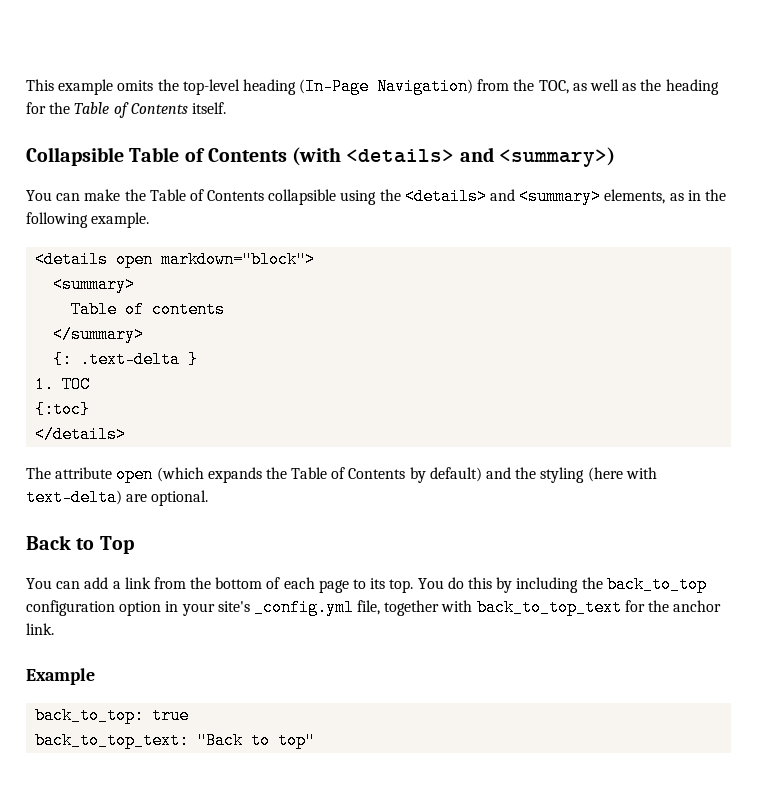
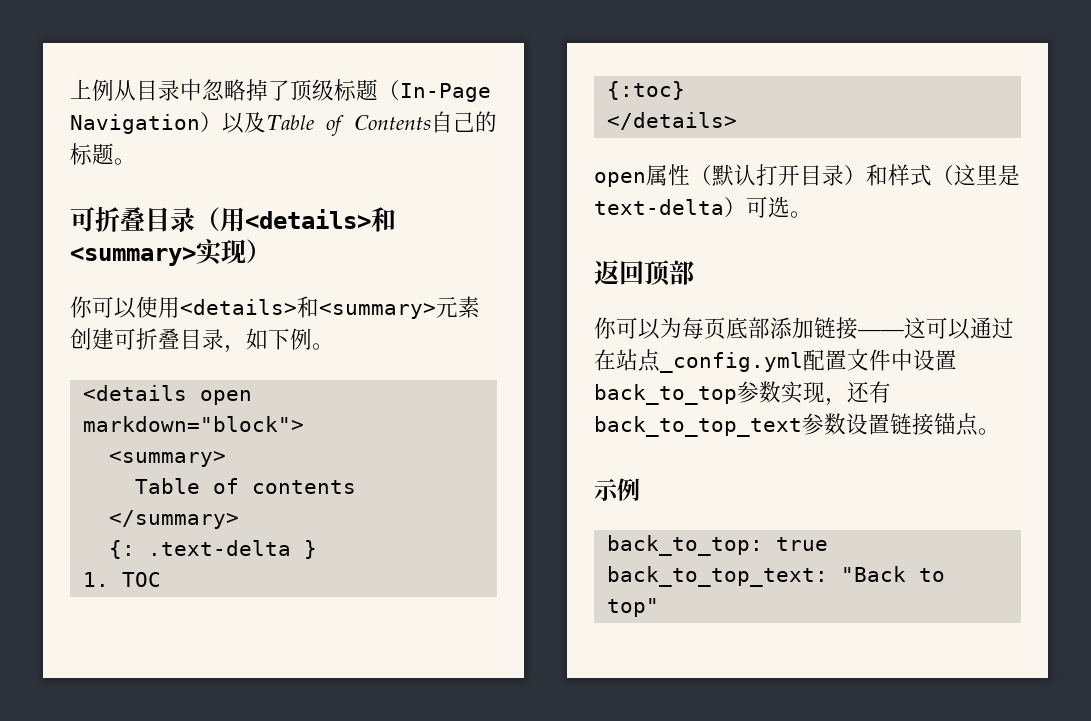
- This example omits the top-level heading (In-Page Navigation) from the TOC, as well as the heading for the Table of Contents itself.
- Collapsible Table of Contents (with <details> and <summary>)
- You can make the Table of Contents collapsible using the <details> and <summary> elements, as in the following example.
+ 上例从目录中忽略掉了顶级标题（In-Page Navigation）以及Table of Contents自己的标题。
+ 可折叠目录（用<details>和<summary>实现）
+ 你可以使用<details>和<summary>元素创建可折叠目录，如下例。
- The attribute open (which expands the Table of Contents by default) and the styling (here with text-delta) are optional.
- Back to Top
- You can add a link from the bottom of each page to its top. You do this by including the back_to_top configuration option in your site's _config.yml file, together with back_to_top_text for the anchor link.
- Example
+ open属性（默认打开目录）和样式（这里是text-delta）可选。
+ 返回顶部
+ 你可以为每页底部添加链接——这可以通过在站点_config.yml配置文件中设置back_to_top参数实现，还有back_to_top_text参数设置链接锚点。
+ 示例

